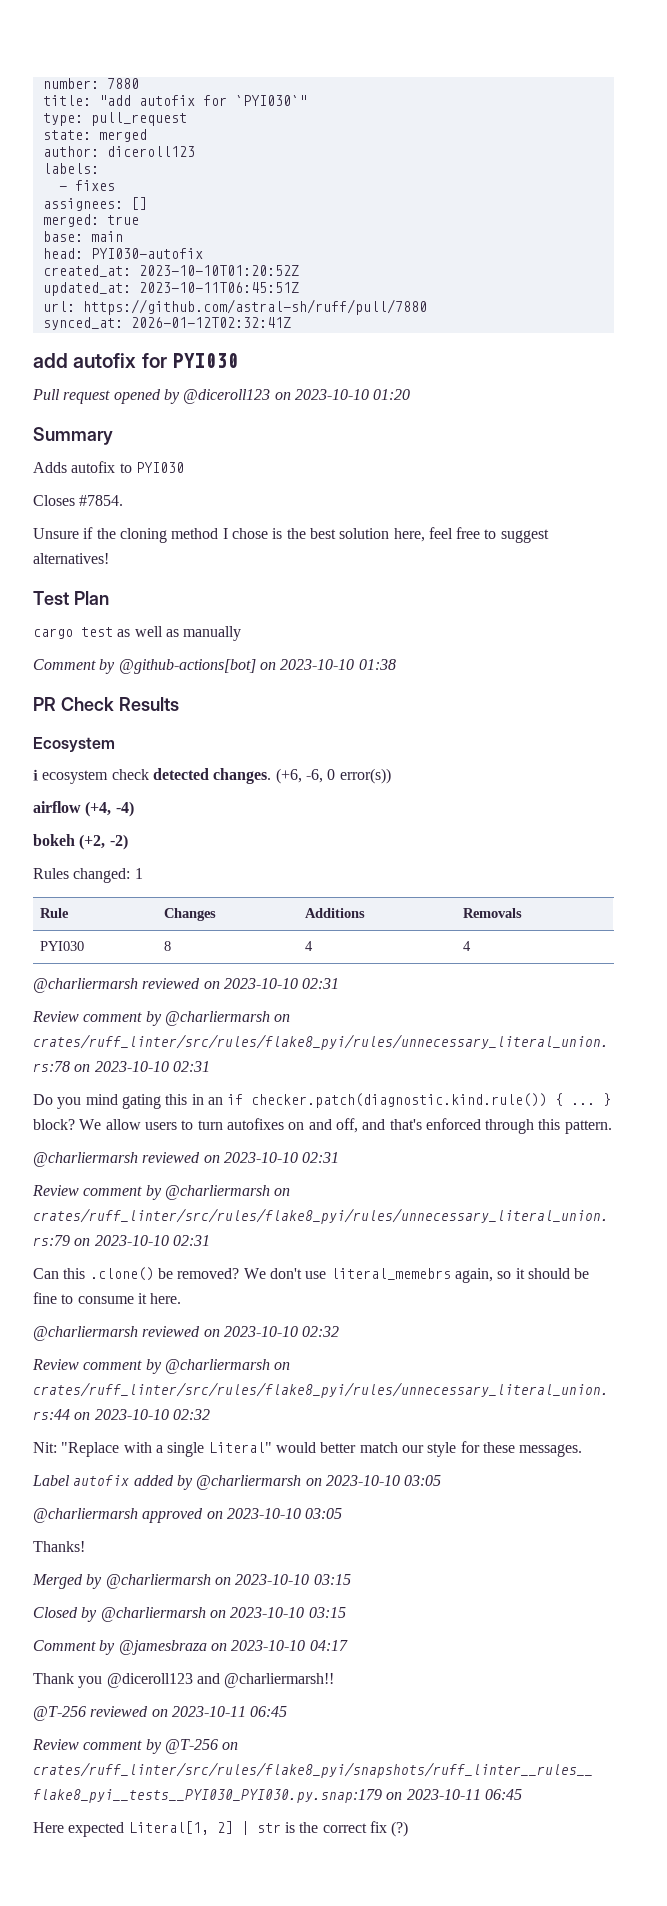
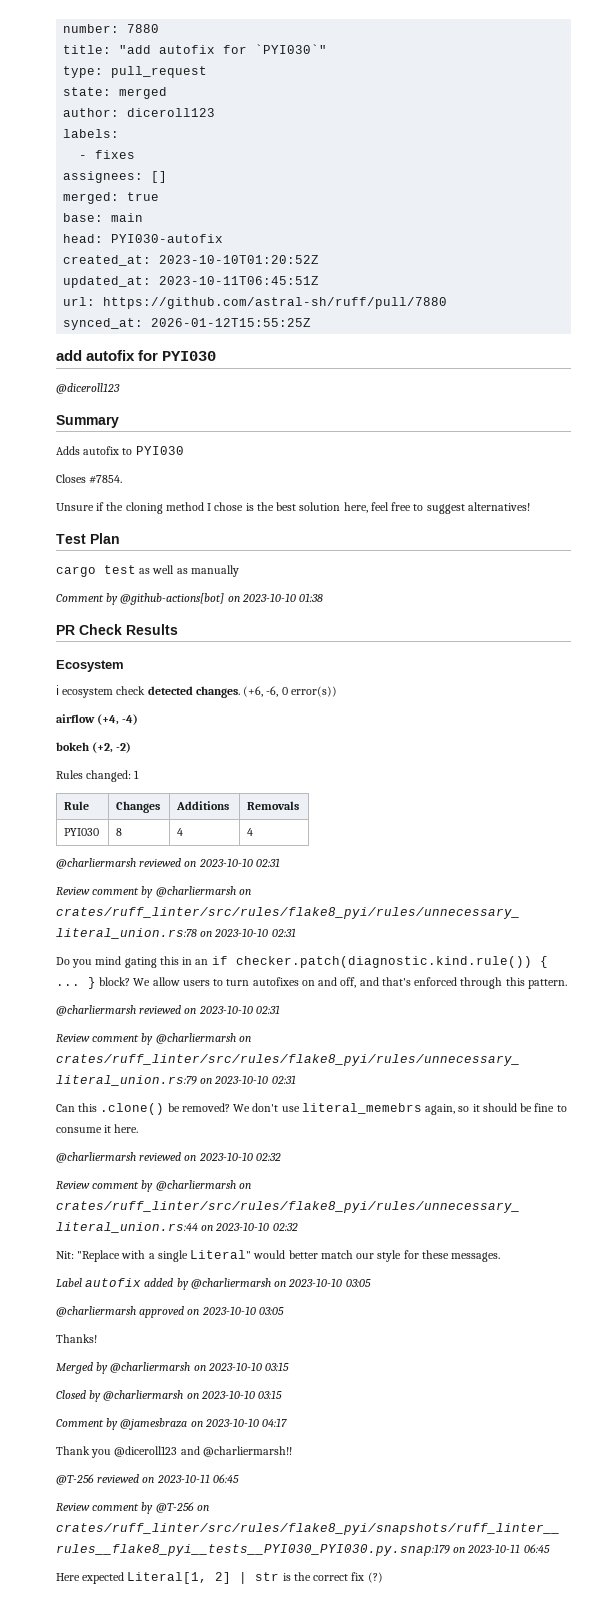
- synced_at: 2026-01-12T02:32:41Z
+ synced_at: 2026-01-12T15:55:25Z
  add autofix for PYI030
- Pull request opened by @diceroll123 on 2023-10-10 01:20
+ @diceroll123

